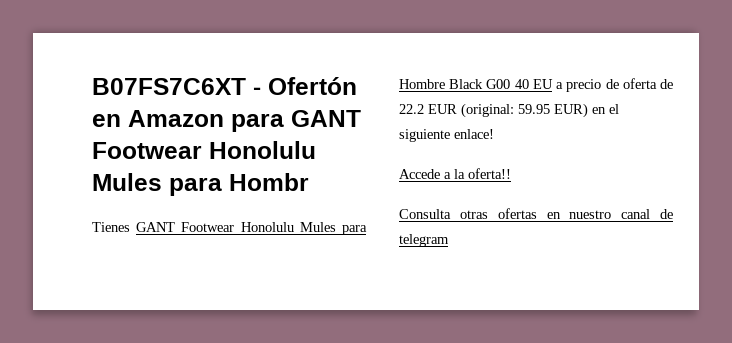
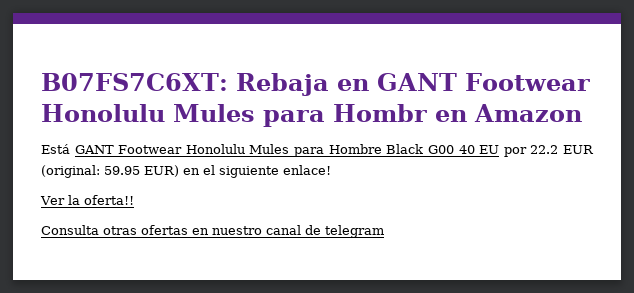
- B07FS7C6XT - Ofertón en Amazon para GANT Footwear Honolulu Mules para Hombr
- Tienes GANT Footwear Honolulu Mules para Hombre Black G00 40 EU a precio de oferta de 22.2 EUR (original: 59.95 EUR) en el siguiente enlace!
+ B07FS7C6XT: Rebaja en GANT Footwear Honolulu Mules para Hombr en Amazon
+ Está GANT Footwear Honolulu Mules para Hombre Black G00 40 EU por 22.2 EUR (original: 59.95 EUR) en el siguiente enlace!
- Accede a la oferta!!
+ Ver la oferta!!

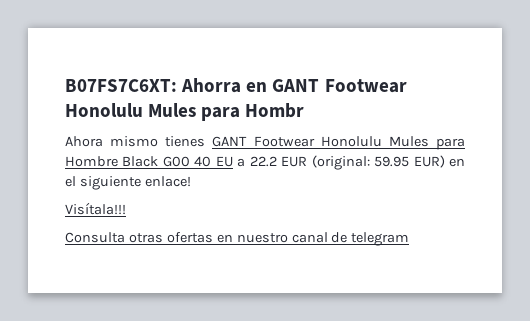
- B07FS7C6XT: Rebaja en GANT Footwear Honolulu Mules para Hombr en Amazon
- Está GANT Footwear Honolulu Mules para Hombre Black G00 40 EU por 22.2 EUR (original: 59.95 EUR) en el siguiente enlace!
+ B07FS7C6XT: Ahorra en GANT Footwear Honolulu Mules para Hombr
+ Ahora mismo tienes GANT Footwear Honolulu Mules para Hombre Black G00 40 EU a 22.2 EUR (original: 59.95 EUR) en el siguiente enlace!
- Ver la oferta!!
+ Visítala!!!

